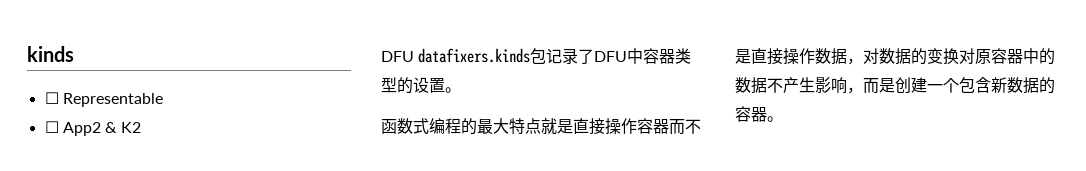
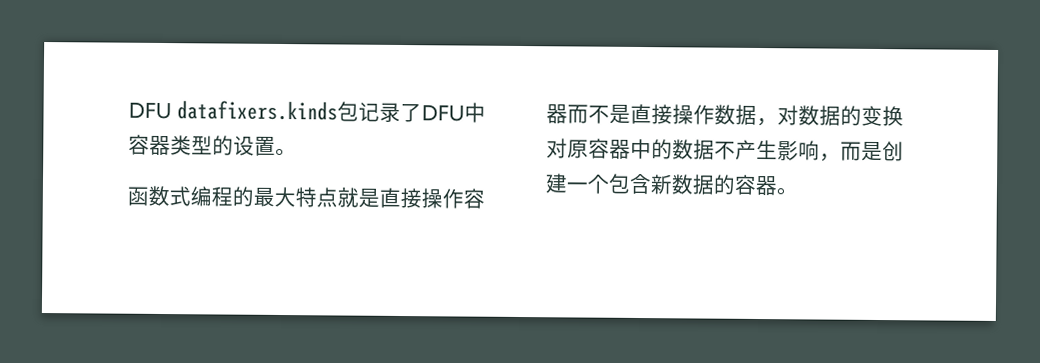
- kinds
- ☐ Representable
- ☐ App2 & K2

